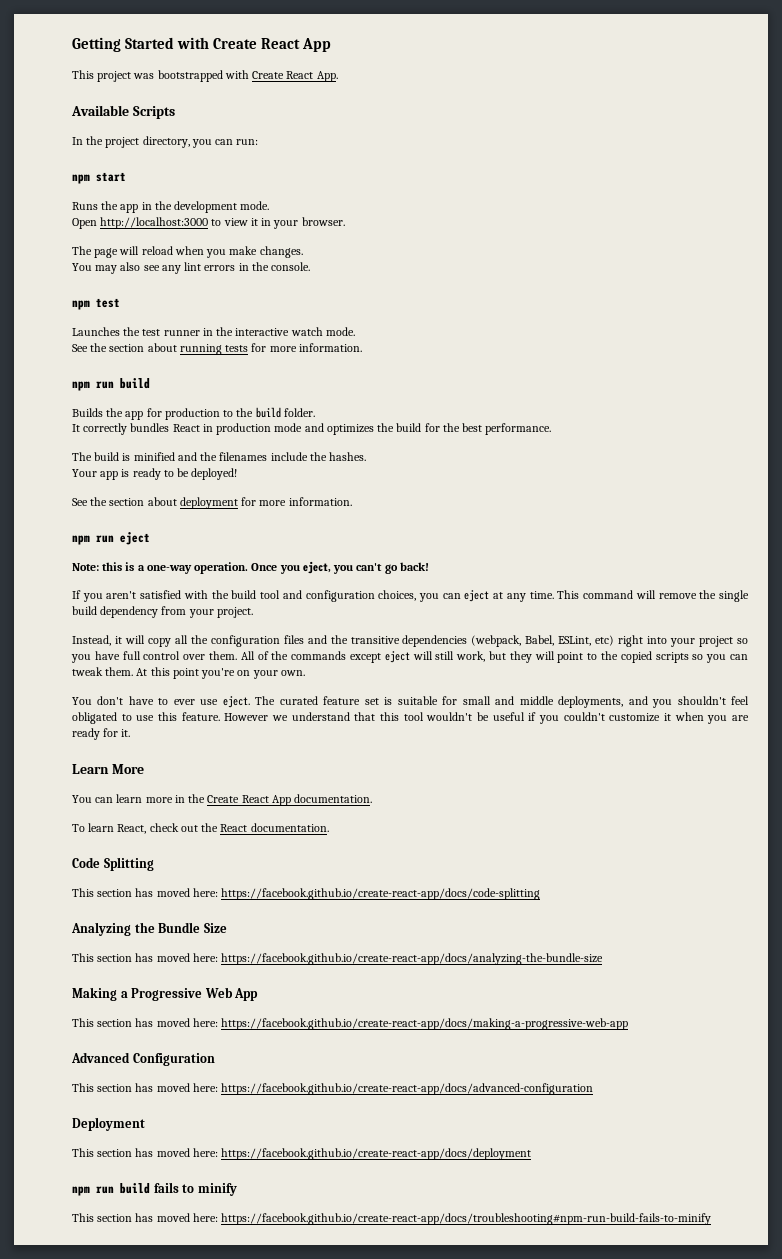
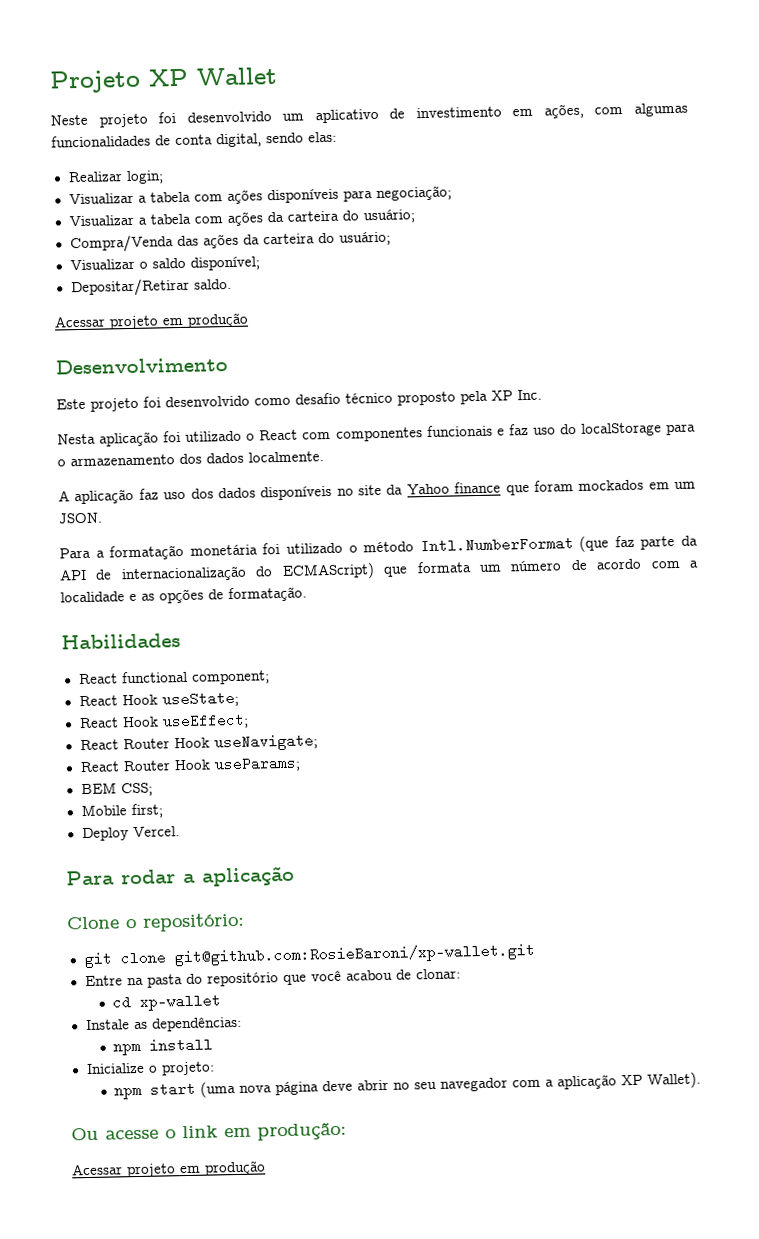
- Getting Started with Create React App
- This project was bootstrapped with Create React App.
- Available Scripts
- In the project directory, you can run:
- npm start
- Runs the app in the development mode.
- Open http://localhost:3000 to view it in your browser.
- The page will reload when you make changes.
- You may also see any lint errors in the console.
- npm test
- Launches the test runner in the interactive watch mode.
- See the section about running tests for more information.
- npm run build
- Builds the app for production to the build folder.
- It correctly bundles React in production mode and optimizes the build for the best performance.
- The build is minified and the filenames include the hashes.
- Your app is ready to be deployed!
- See the section about deployment for more information.
- npm run eject
- Note: this is a one-way operation. Once you eject, you can't go back!
- If you aren't satisfied with the build tool and configuration choices, you can eject at any time. This command will remove the single build dependency from your project.
- Instead, it will copy all the configuration files and the transitive dependencies (webpack, Babel, ESLint, etc) right into your project so you have full control over them. All of the commands except eject will still work, but they will point to the copied scripts so you can tweak them. At this point you're on your own.
- You don't have to ever use eject. The curated feature set is suitable for small and middle deployments, and you shouldn't feel obligated to use this feature. However we understand that this tool wouldn't be useful if you couldn't customize it when you are ready for it.
- Learn More
- You can learn more in the Create React App documentation.
- To learn React, check out the React documentation.
- Code Splitting
- This section has moved here: https://facebook.github.io/create-react-app/docs/code-splitting
- Analyzing the Bundle Size
- This section has moved here: https://facebook.github.io/create-react-app/docs/analyzing-the-bundle-size
- Making a Progressive Web App
- This section has moved here: https://facebook.github.io/create-react-app/docs/making-a-progressive-web-app
- Advanced Configuration
- This section has moved here: https://facebook.github.io/create-react-app/docs/advanced-configuration
- Deployment
- This section has moved here: https://facebook.github.io/create-react-app/docs/deployment
- npm run build fails to minify
- This section has moved here: https://facebook.github.io/create-react-app/docs/troubleshooting#npm-run-build-fails-to-minify
+ Projeto XP Wallet
+ Neste projeto foi desenvolvido um aplicativo de investimento em ações, com algumas funcionalidades de conta digital, sendo elas:
+ Realizar login;
+ Visualizar a tabela com ações disponíveis para negociação;
+ Visualizar a tabela com ações da carteira do usuário;
+ Compra/Venda das ações da carteira do usuário;
+ Visualizar o saldo disponível;
+ Depositar/Retirar saldo.
+ Acessar projeto em produção
+ Desenvolvimento
+ Este projeto foi desenvolvido como desafio técnico proposto pela XP Inc.
+ Nesta aplicação foi utilizado o React com componentes funcionais e faz uso do localStorage para o armazenamento dos dados localmente.
+ A aplicação faz uso dos dados disponíveis no site da Yahoo finance que foram mockados em um JSON.
+ Para a formatação monetária foi utilizado o método Intl.NumberFormat (que faz parte da API de internacionalização do ECMAScript) que formata um número de acordo com a localidade e as opções de formatação.
+ Habilidades
+ React functional component;
+ React Hook useState;
+ React Hook useEffect;
+ React Router Hook useNavigate;
+ React Router Hook useParams;
+ BEM CSS;
+ Mobile first;
+ Deploy Vercel.
+ Para rodar a aplicação
+ Clone o repositório:
+ git clone git@github.com:RosieBaroni/xp-wallet.git
+ Entre na pasta do repositório que você acabou de clonar:
+ cd xp-wallet
+ Instale as dependências:
+ npm install
+ Inicialize o projeto:
+ npm start (uma nova página deve abrir no seu navegador com a aplicação XP Wallet).
+ Ou acesse o link em produção:
+ Acessar projeto em produção

